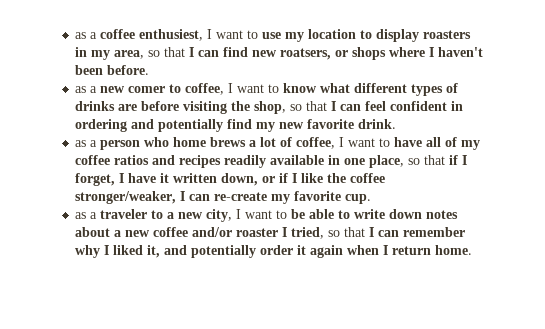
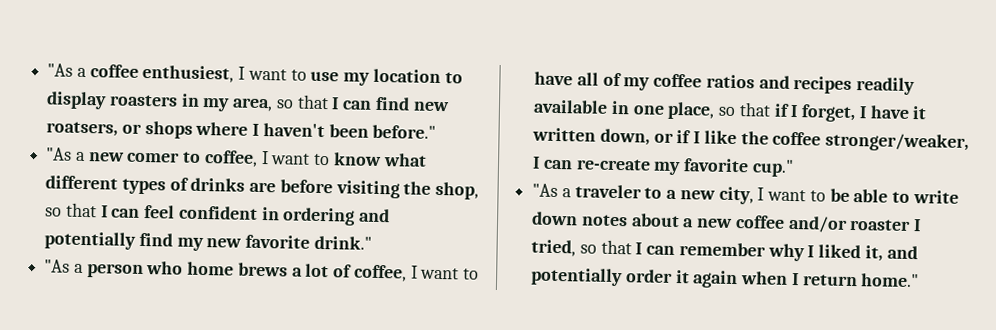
- as a coffee enthusiest, I want to use my location to display roasters in my area, so that I can find new roatsers, or shops where I haven't been before.
- as a new comer to coffee, I want to know what different types of drinks are before visiting the shop, so that I can feel confident in ordering and potentially find my new favorite drink.
- as a person who home brews a lot of coffee, I want to have all of my coffee ratios and recipes readily available in one place, so that if I forget, I have it written down, or if I like the coffee stronger/weaker, I can re-create my favorite cup.
- as a traveler to a new city, I want to be able to write down notes about a new coffee and/or roaster I tried, so that I can remember why I liked it, and potentially order it again when I return home.
+ "As a coffee enthusiest, I want to use my location to display roasters in my area, so that I can find new roatsers, or shops where I haven't been before."
+ "As a new comer to coffee, I want to know what different types of drinks are before visiting the shop, so that I can feel confident in ordering and potentially find my new favorite drink."
+ "As a person who home brews a lot of coffee, I want to have all of my coffee ratios and recipes readily available in one place, so that if I forget, I have it written down, or if I like the coffee stronger/weaker, I can re-create my favorite cup."
+ "As a traveler to a new city, I want to be able to write down notes about a new coffee and/or roaster I tried, so that I can remember why I liked it, and potentially order it again when I return home."

